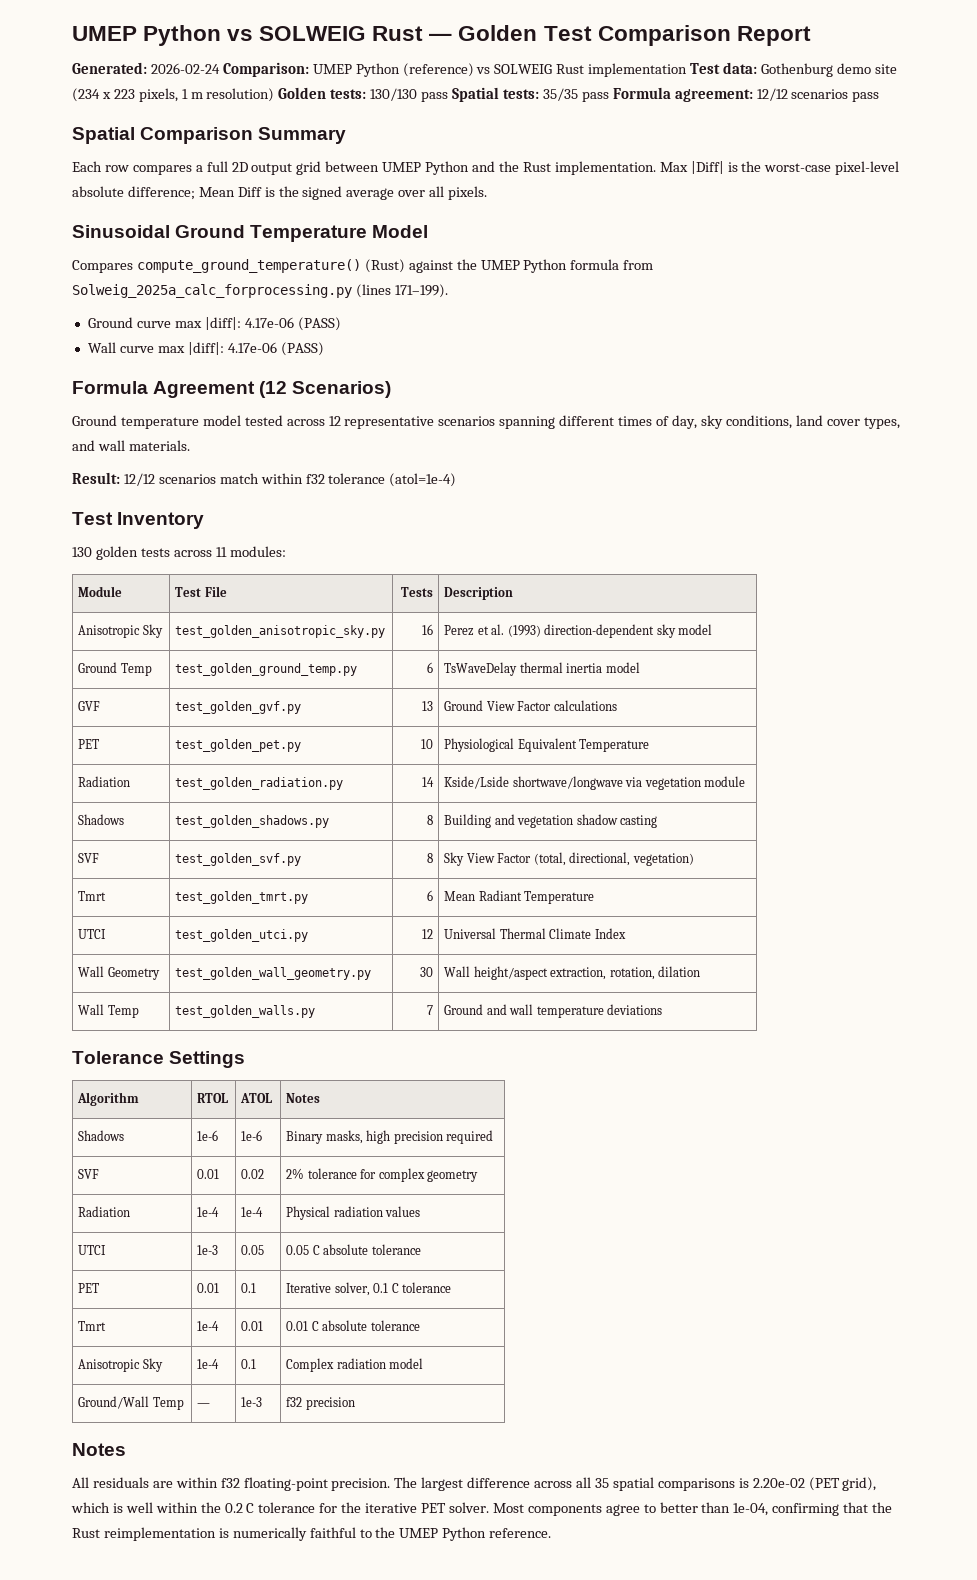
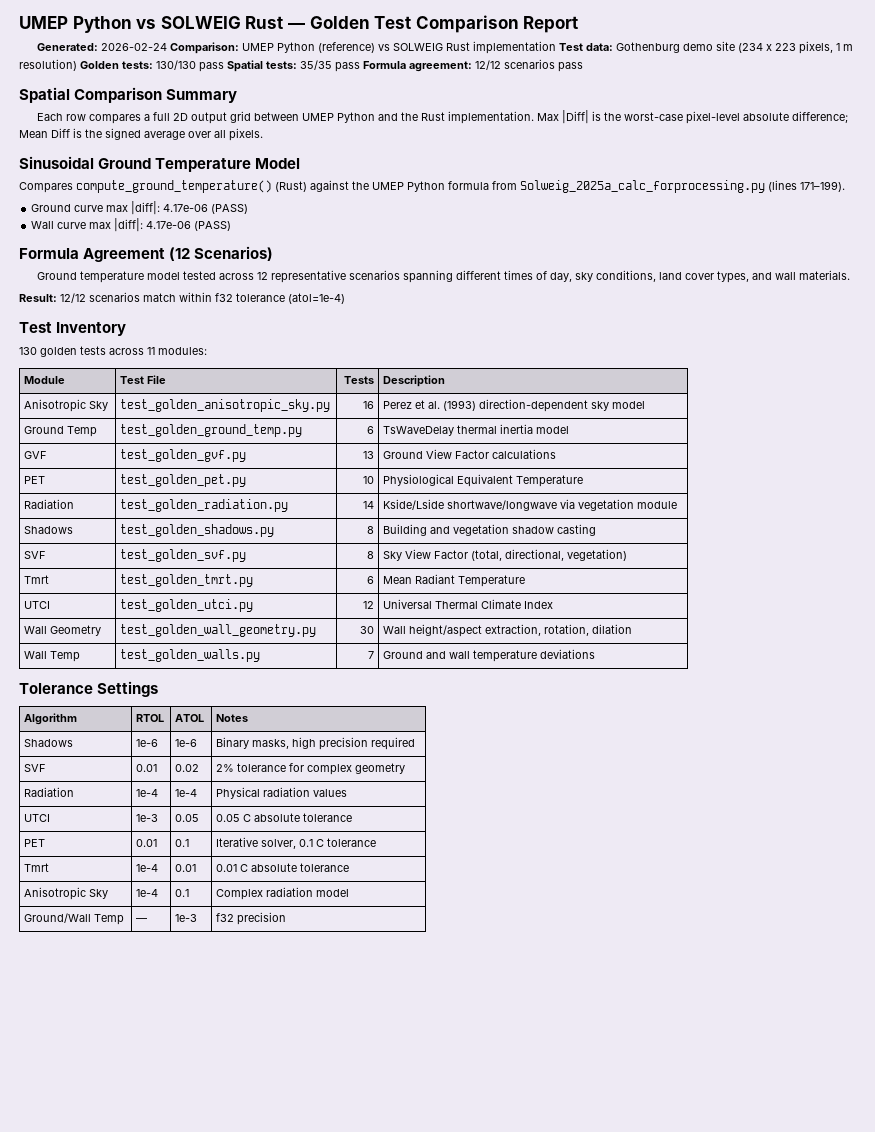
  Ground/Wall Temp | — | 1e-3 | f32 precision
- Notes
- All residuals are within f32 floating-point precision. The largest difference across all 35 spatial comparisons is 2.20e-02 (PET grid), which is well within the 0.2 C tolerance for the iterative PET solver. Most components agree to better than 1e-04, confirming that the Rust reimplementation is numerically faithful to the UMEP Python reference.

